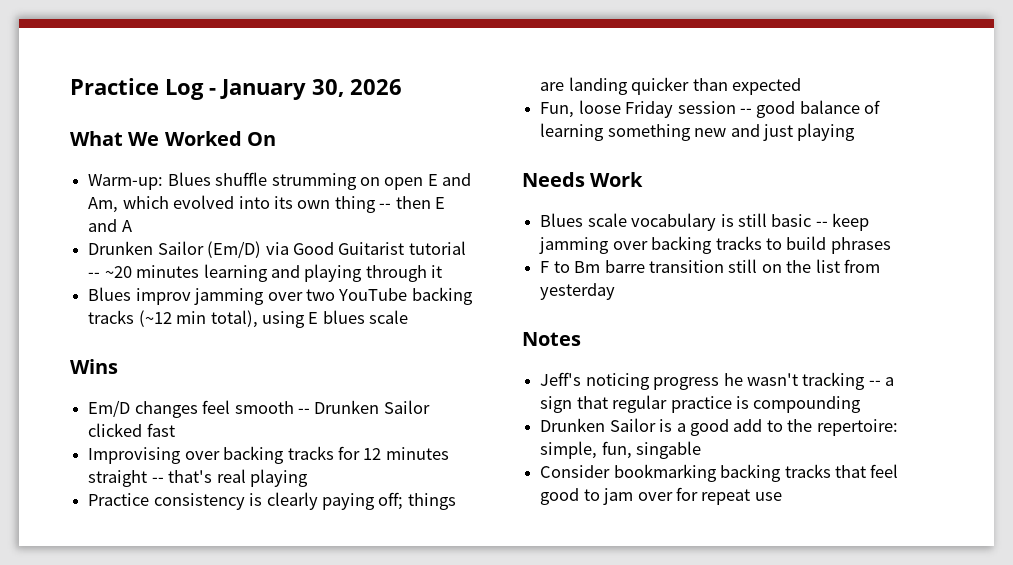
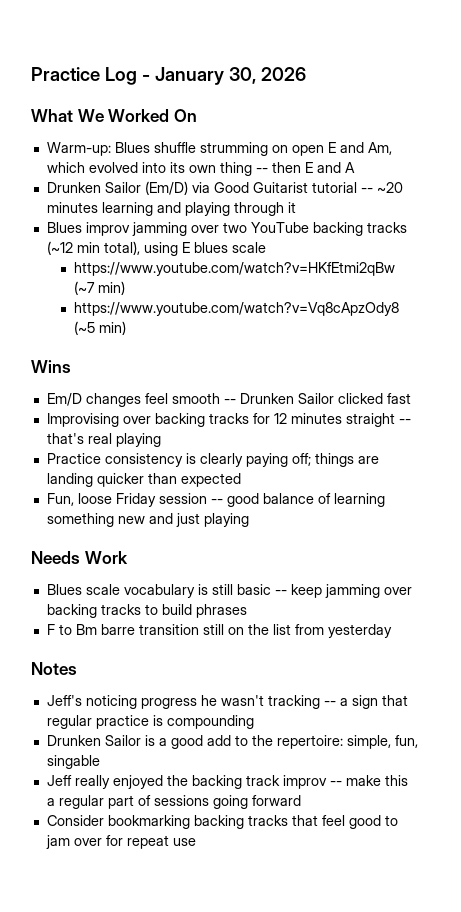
+ https://www.youtube.com/watch?v=HKfEtmi2qBw (~7 min)
+ https://www.youtube.com/watch?v=Vq8cApzOdy8 (~5 min)
+ Jeff really enjoyed the backing track improv -- make this a regular part of sessions going forward

